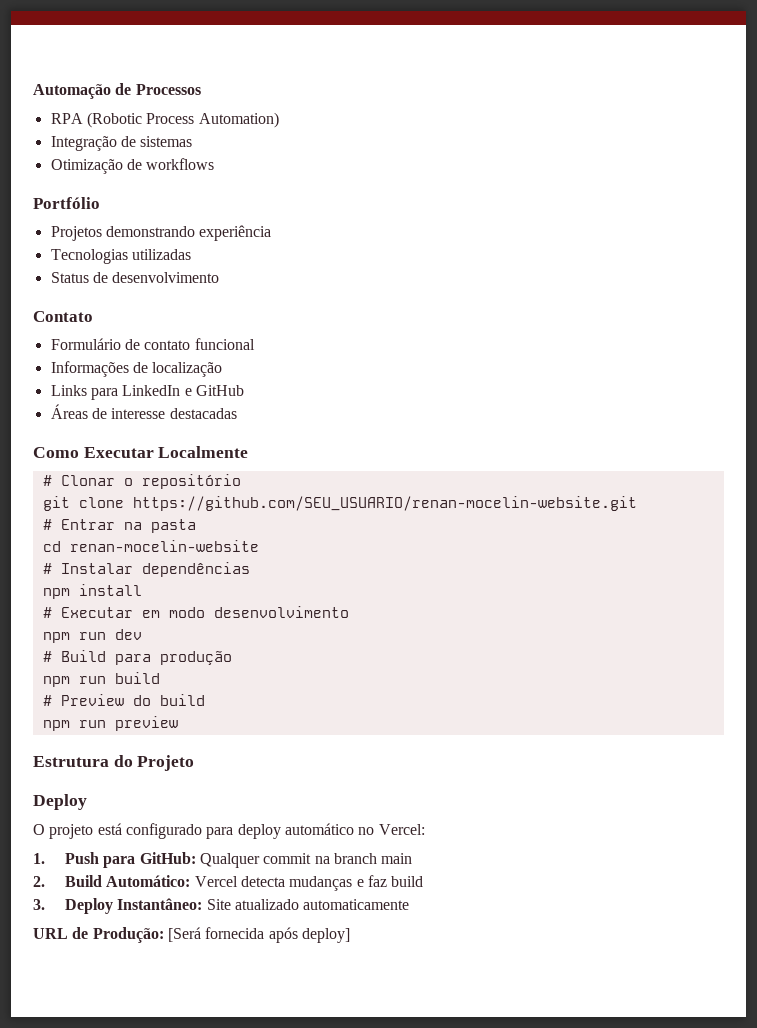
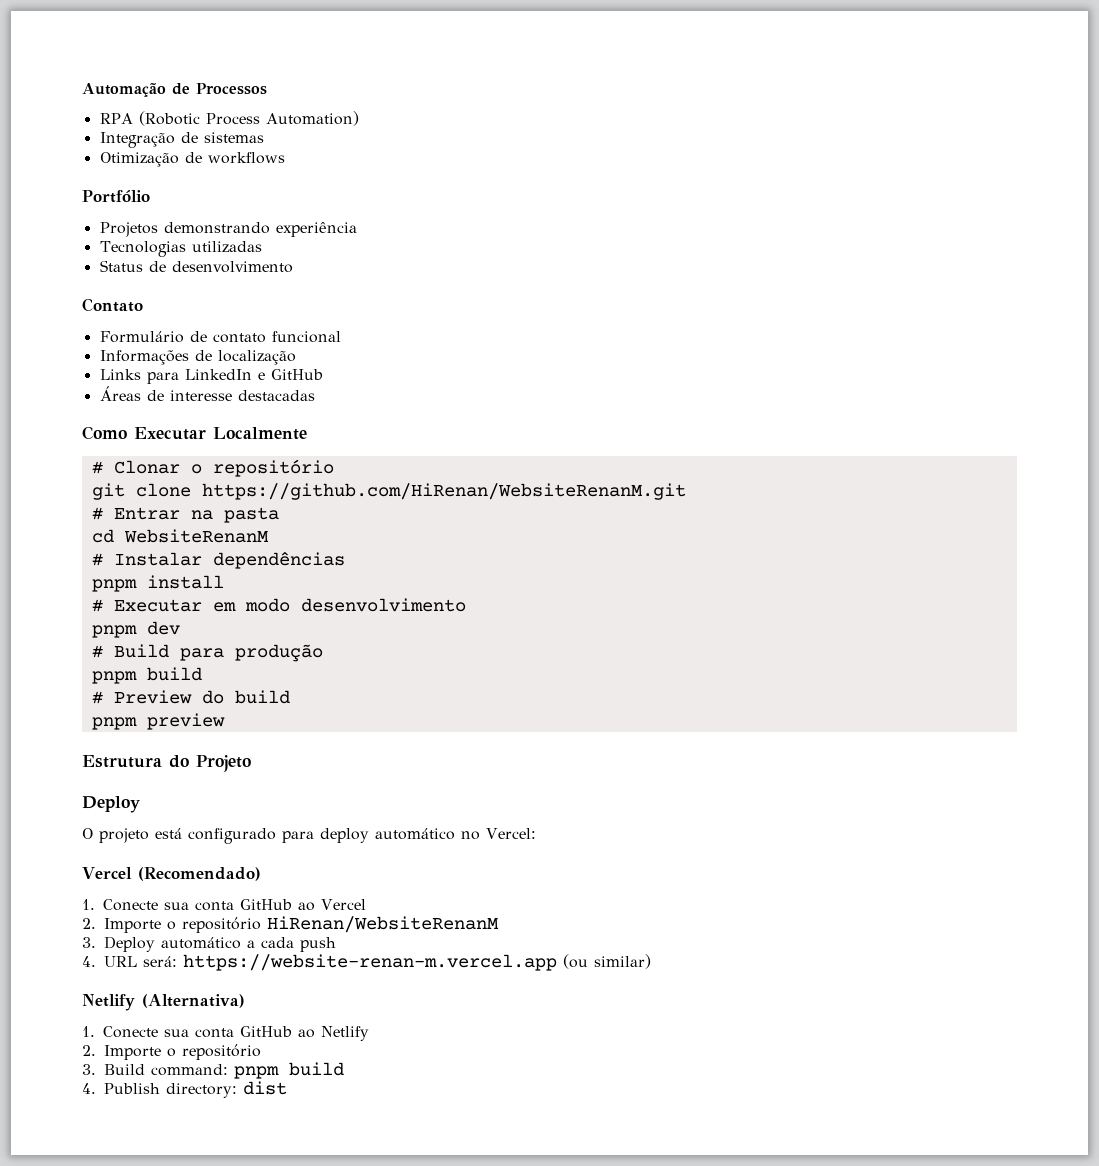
- git clone https://github.com/SEU_USUARIO/renan-mocelin-website.git
+ git clone https://github.com/HiRenan/WebsiteRenanM.git
- cd renan-mocelin-website
+ cd WebsiteRenanM
- npm install
+ pnpm install
- npm run dev
+ pnpm dev
  # Build para produção
- npm run build
+ pnpm build
- npm run preview
+ pnpm preview
- 1. Push para GitHub: Qualquer commit na branch main
- 2. Build Automático: Vercel detecta mudanças e faz build
- 3. Deploy Instantâneo: Site atualizado automaticamente
- URL de Produção: [Será fornecida após deploy]
+ Vercel (Recomendado)
+ 1. Conecte sua conta GitHub ao Vercel
+ 2. Importe o repositório HiRenan/WebsiteRenanM
+ 3. Deploy automático a cada push
+ 4. URL será: https://website-renan-m.vercel.app (ou similar)
+ Netlify (Alternativa)
+ 1. Conecte sua conta GitHub ao Netlify
+ 2. Importe o repositório
+ 3. Build command: pnpm build
+ 4. Publish directory: dist

